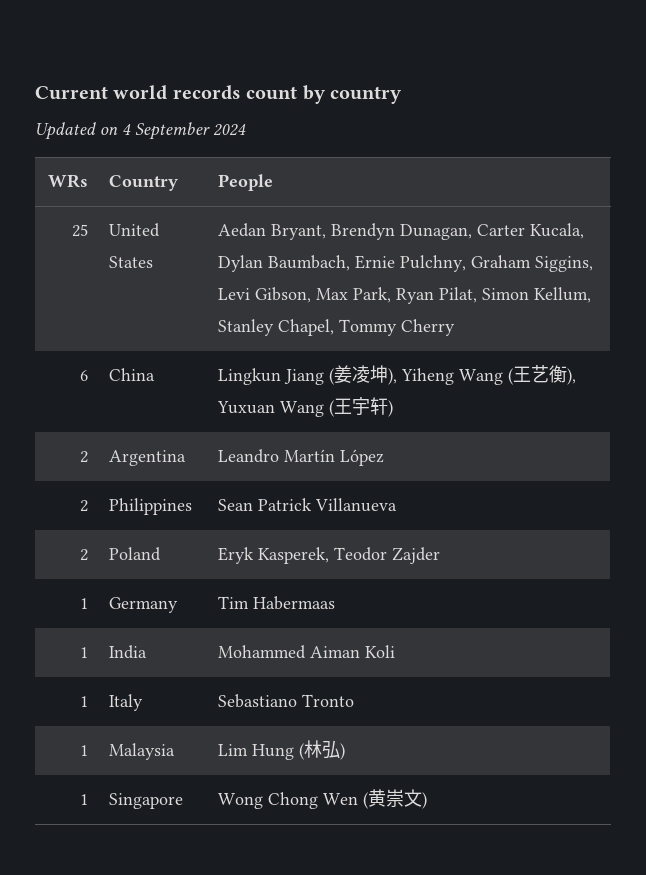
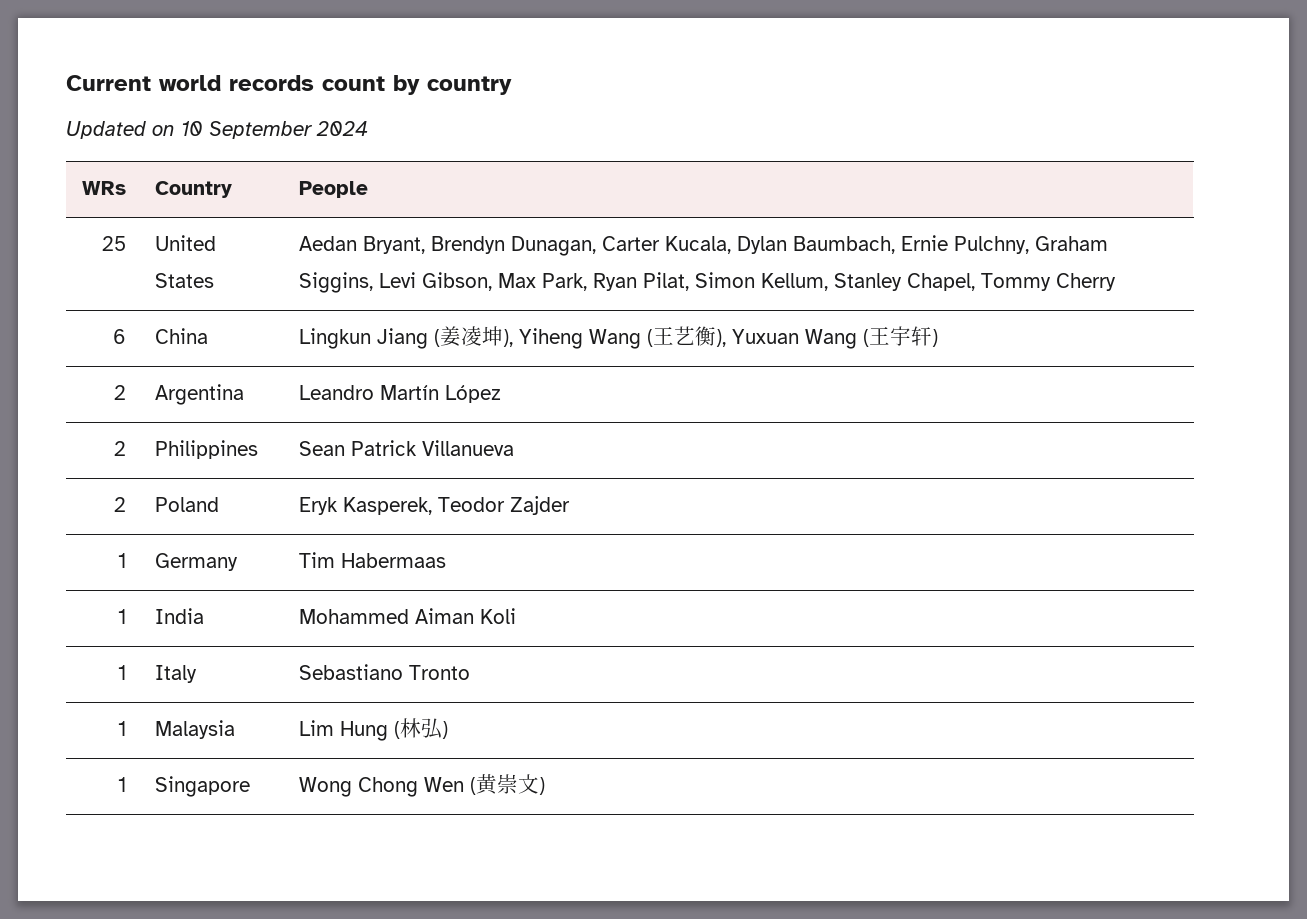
- Updated on 4 September 2024
+ Updated on 10 September 2024

